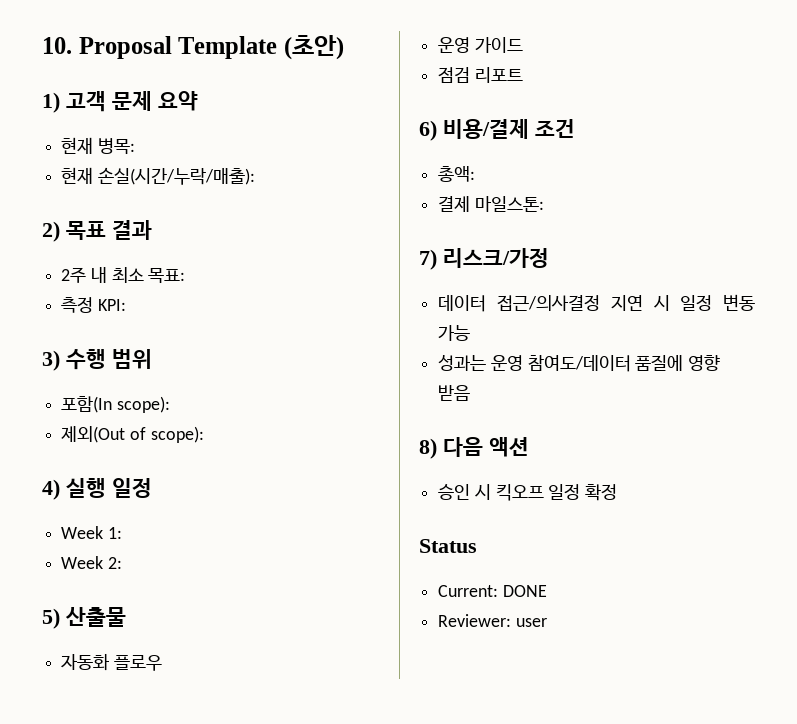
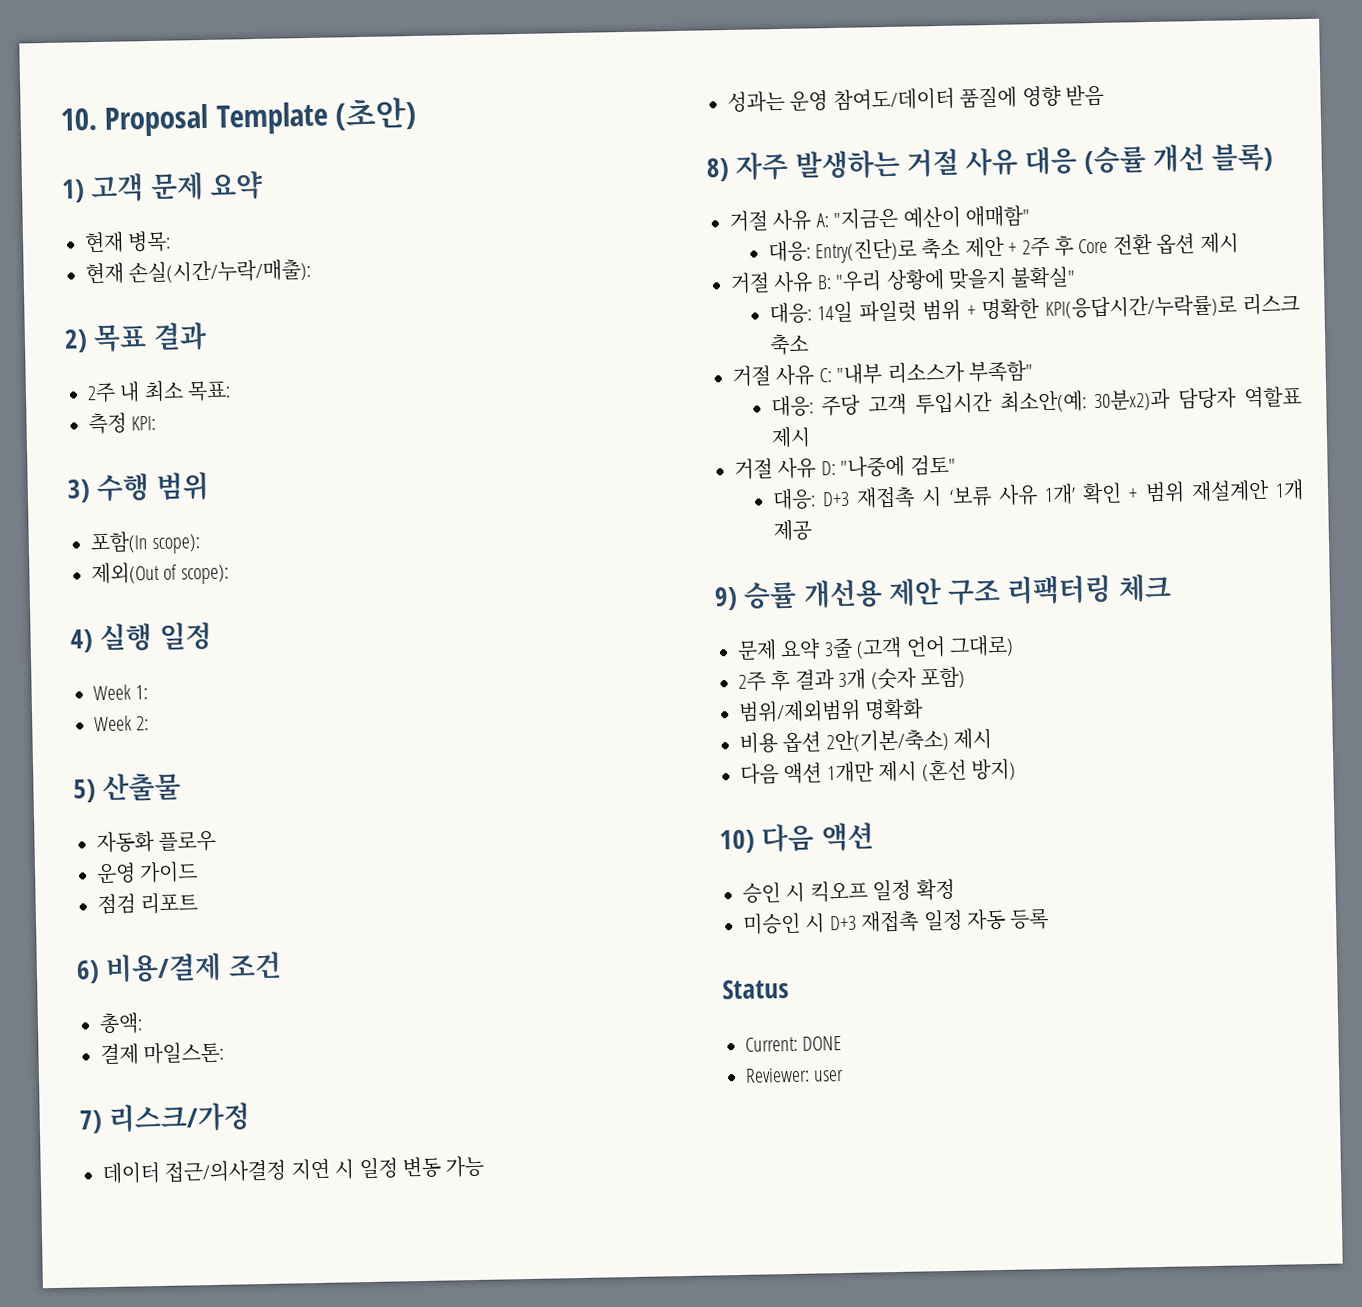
- 8) 다음 액션
+ 8) 자주 발생하는 거절 사유 대응 (승률 개선 블록)
+ 거절 사유 A: "지금은 예산이 애매함"
+ 대응: Entry(진단)로 축소 제안 + 2주 후 Core 전환 옵션 제시
+ 거절 사유 B: "우리 상황에 맞을지 불확실"
+ 대응: 14일 파일럿 범위 + 명확한 KPI(응답시간/누락률)로 리스크 축소
+ 거절 사유 C: "내부 리소스가 부족함"
+ 대응: 주당 고객 투입시간 최소안(예: 30분x2)과 담당자 역할표 제시
+ 거절 사유 D: "나중에 검토"
+ 대응: D+3 재접촉 시 ‘보류 사유 1개’ 확인 + 범위 재설계안 1개 제공
+ 9) 승률 개선용 제안 구조 리팩터링 체크
+ 문제 요약 3줄 (고객 언어 그대로)
+ 2주 후 결과 3개 (숫자 포함)
+ 범위/제외범위 명확화
+ 비용 옵션 2안(기본/축소) 제시
+ 다음 액션 1개만 제시 (혼선 방지)
+ 10) 다음 액션
+ 미승인 시 D+3 재접촉 일정 자동 등록

